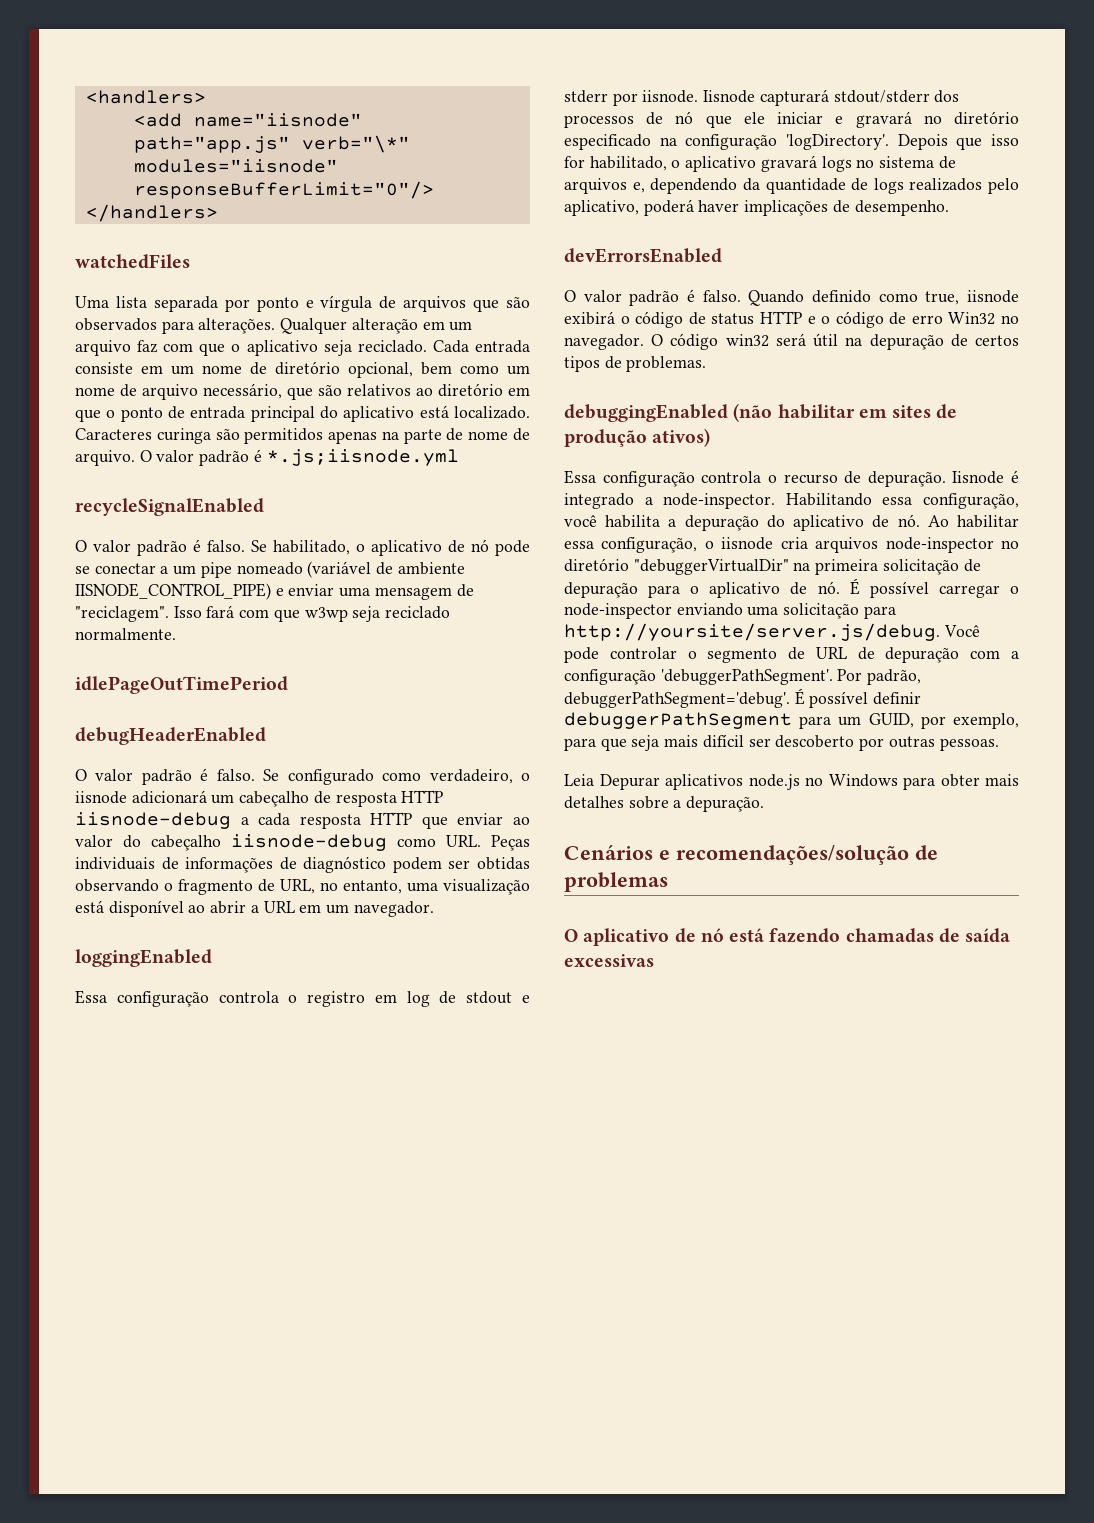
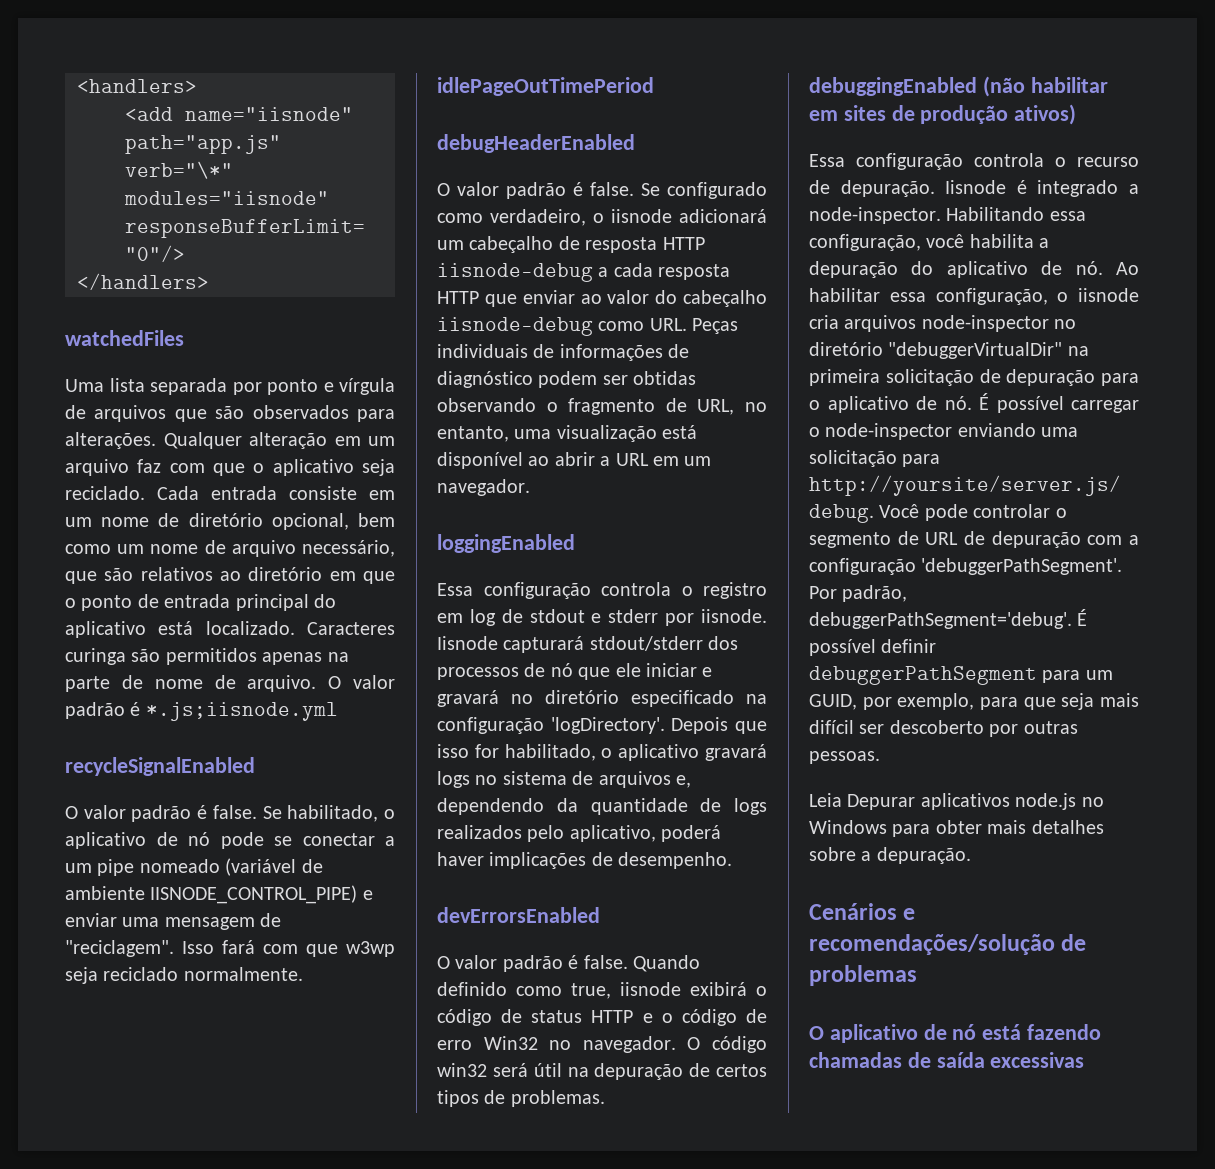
  recycleSignalEnabled
- O valor padrão é falso.
+ O valor padrão é false.
  debugHeaderEnabled
- O valor padrão é falso.
+ O valor padrão é false.
  devErrorsEnabled
- O valor padrão é falso.
+ O valor padrão é false.

